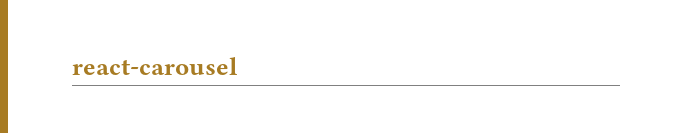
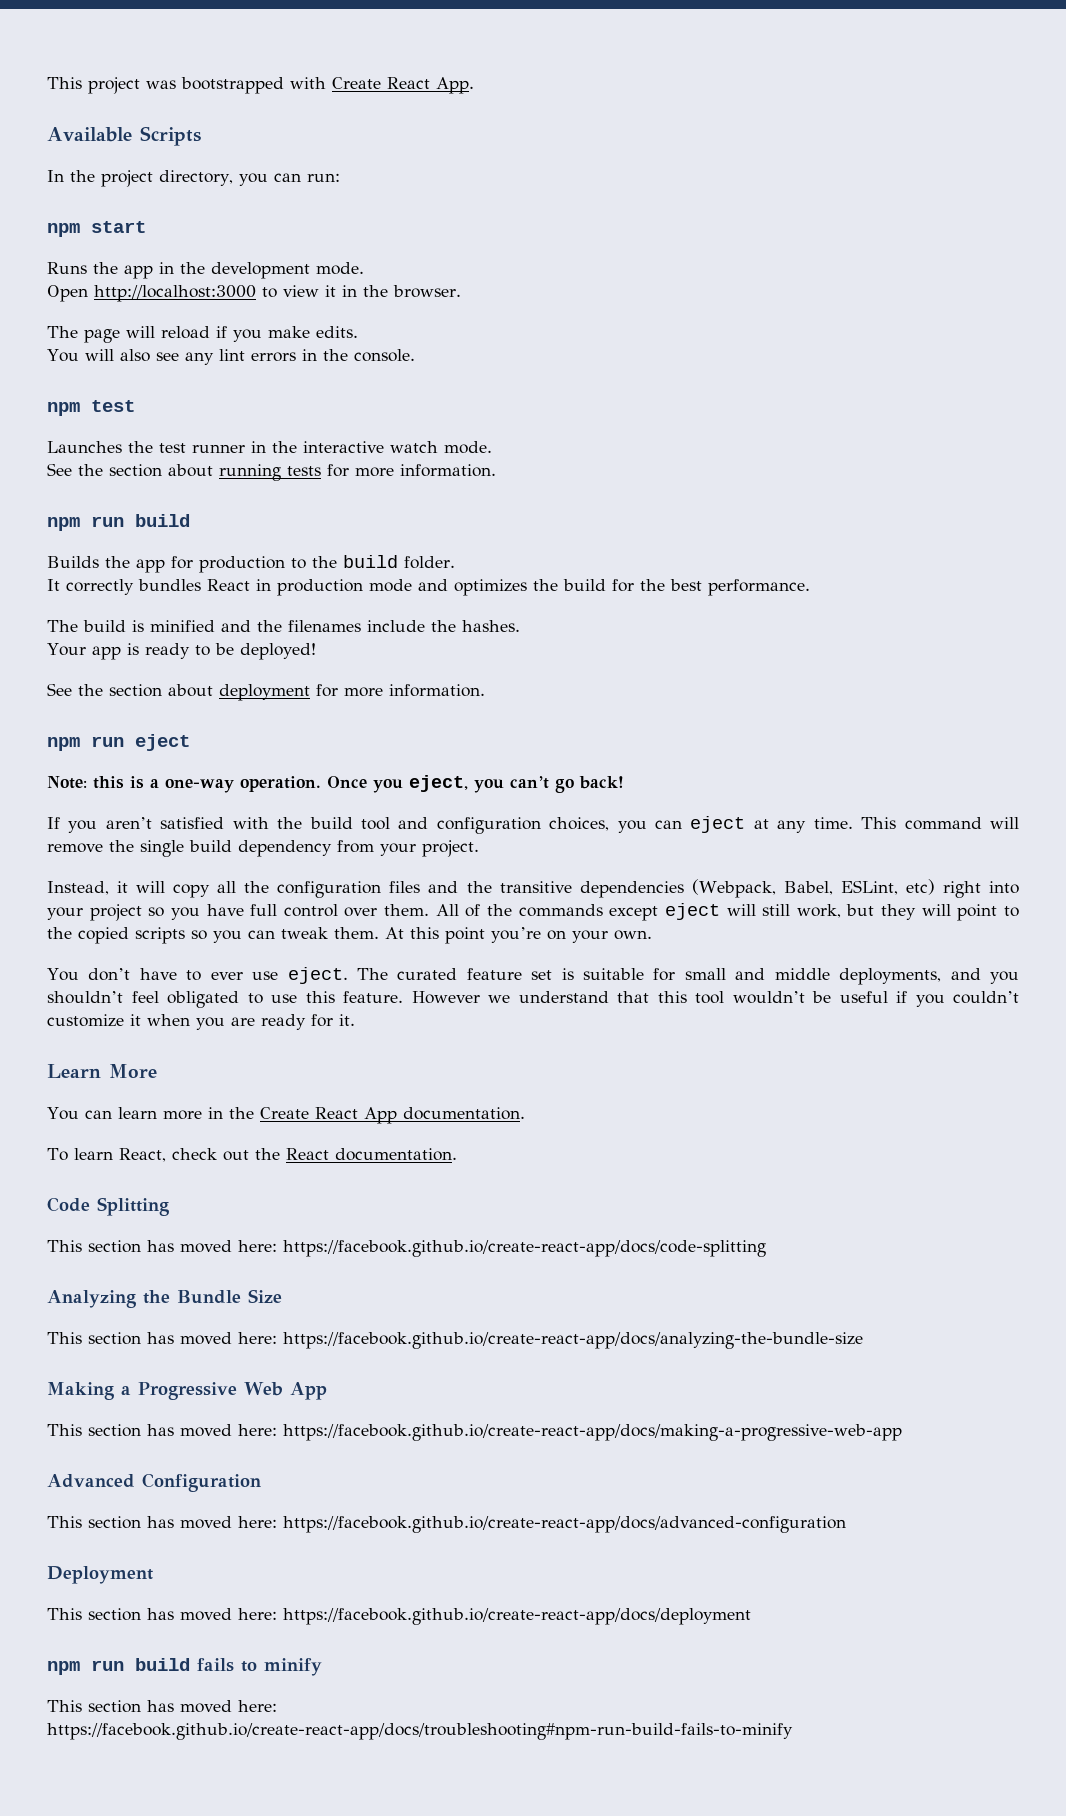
- react-carousel
+ This project was bootstrapped with Create React App.
+ Available Scripts
+ In the project directory, you can run:
+ npm start
+ Runs the app in the development mode.
+ Open http://localhost:3000 to view it in the browser.
+ The page will reload if you make edits.
+ You will also see any lint errors in the console.
+ npm test
+ Launches the test runner in the interactive watch mode.
+ See the section about running tests for more information.
+ npm run build
+ Builds the app for production to the build folder.
+ It correctly bundles React in production mode and optimizes the build for the best performance.
+ The build is minified and the filenames include the hashes.
+ Your app is ready to be deployed!
+ See the section about deployment for more information.
+ npm run eject
+ Note: this is a one-way operation. Once you eject, you can’t go back!
+ If you aren’t satisfied with the build tool and configuration choices, you can eject at any time. This command will remove the single build dependency from your project.
+ Instead, it will copy all the configuration files and the transitive dependencies (Webpack, Babel, ESLint, etc) right into your project so you have full control over them. All of the commands except eject will still work, but they will point to the copied scripts so you can tweak them. At this point you’re on your own.
+ You don’t have to ever use eject. The curated feature set is suitable for small and middle deployments, and you shouldn’t feel obligated to use this feature. However we understand that this tool wouldn’t be useful if you couldn’t customize it when you are ready for it.
+ Learn More
+ You can learn more in the Create React App documentation.
+ To learn React, check out the React documentation.
+ Code Splitting
+ This section has moved here: https://facebook.github.io/create-react-app/docs/code-splitting
+ Analyzing the Bundle Size
+ This section has moved here: https://facebook.github.io/create-react-app/docs/analyzing-the-bundle-size
+ Making a Progressive Web App
+ This section has moved here: https://facebook.github.io/create-react-app/docs/making-a-progressive-web-app
+ Advanced Configuration
+ This section has moved here: https://facebook.github.io/create-react-app/docs/advanced-configuration
+ Deployment
+ This section has moved here: https://facebook.github.io/create-react-app/docs/deployment
+ npm run build fails to minify
+ This section has moved here: https://facebook.github.io/create-react-app/docs/troubleshooting#npm-run-build-fails-to-minify

